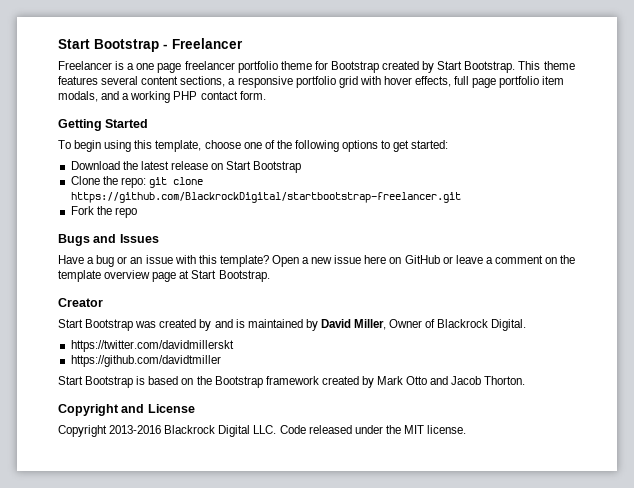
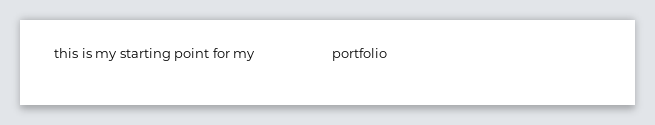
- Start Bootstrap - Freelancer
- Freelancer is a one page freelancer portfolio theme for Bootstrap created by Start Bootstrap. This theme features several content sections, a responsive portfolio grid with hover effects, full page portfolio item modals, and a working PHP contact form.
- Getting Started
- To begin using this template, choose one of the following options to get started:
- Download the latest release on Start Bootstrap
- Clone the repo: git clone https://github.com/BlackrockDigital/startbootstrap-freelancer.git
- Fork the repo
- Bugs and Issues
- Have a bug or an issue with this template? Open a new issue here on GitHub or leave a comment on the template overview page at Start Bootstrap.
- Creator
- Start Bootstrap was created by and is maintained by David Miller, Owner of Blackrock Digital.
- https://twitter.com/davidmillerskt
- https://github.com/davidtmiller
- Start Bootstrap is based on the Bootstrap framework created by Mark Otto and Jacob Thorton.
- Copyright and License
- Copyright 2013-2016 Blackrock Digital LLC. Code released under the MIT license.
+ this is my starting point for my portfolio

